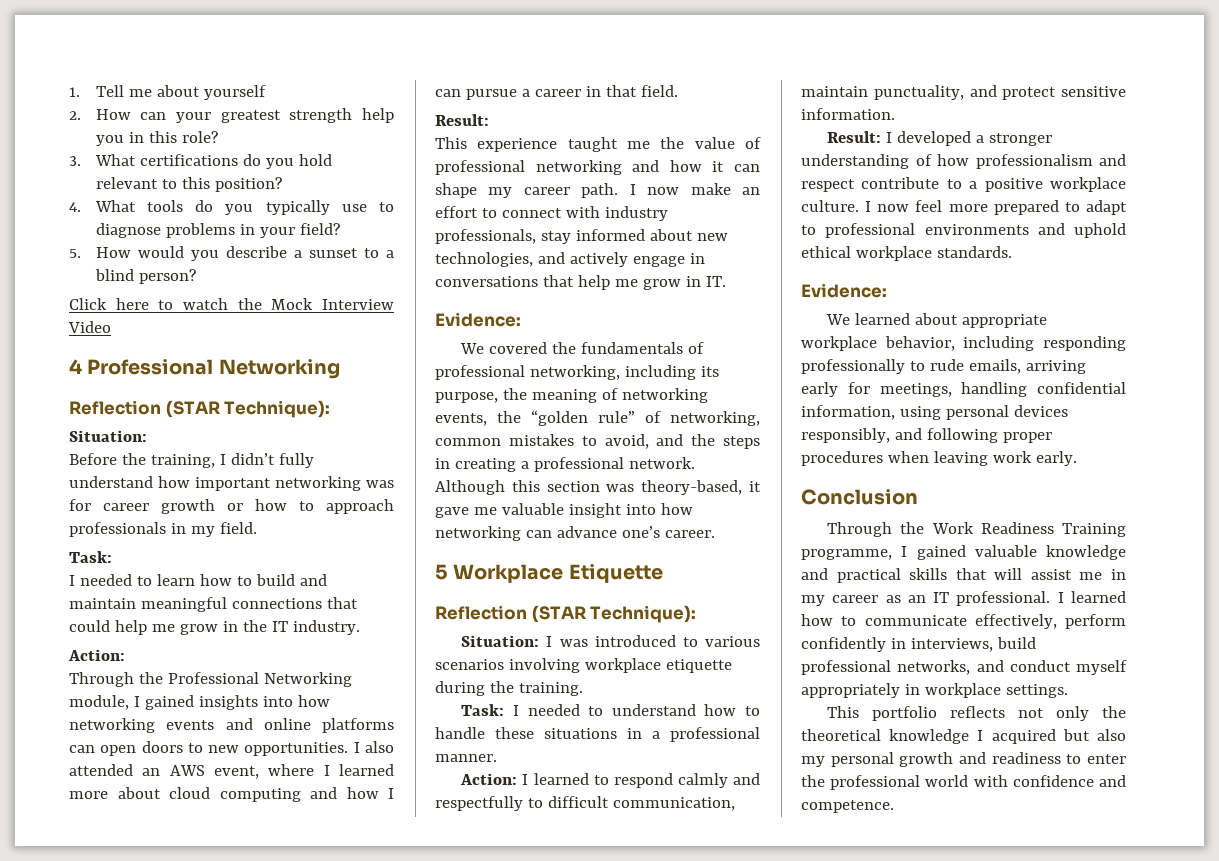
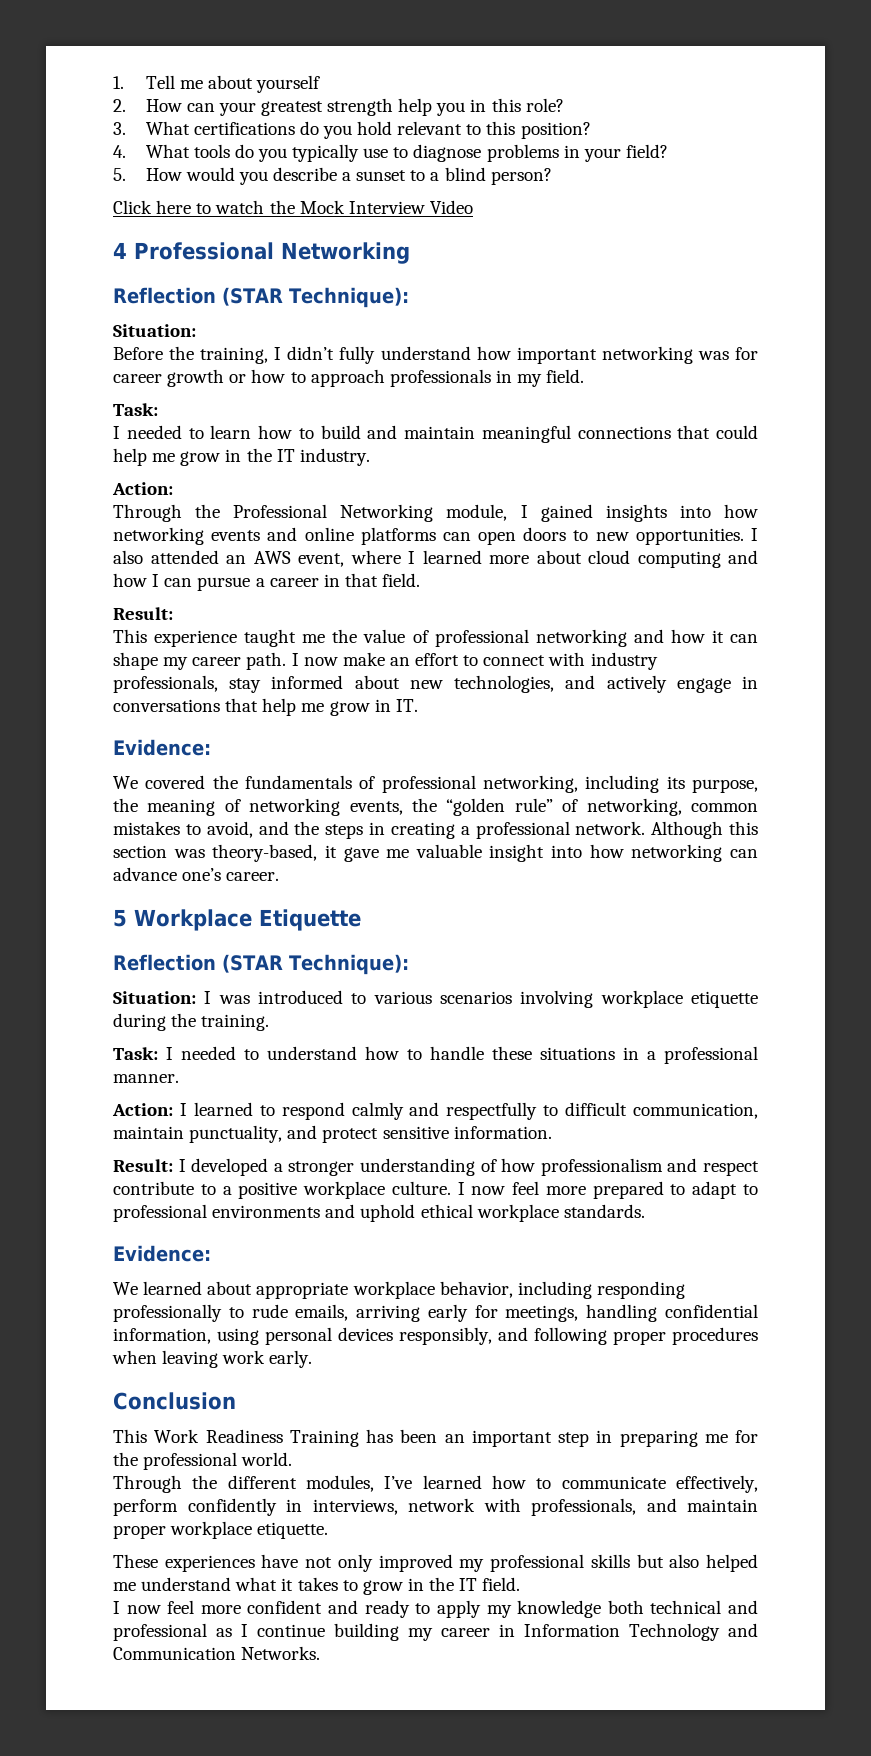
- Through the Work Readiness Training programme, I gained valuable knowledge and practical skills that will assist me in my career as an IT professional. I learned how to communicate effectively, perform confidently in interviews, build professional networks, and conduct myself appropriately in workplace settings.
- This portfolio reflects not only the theoretical knowledge I acquired but also my personal growth and readiness to enter the professional world with confidence and competence.
+ This Work Readiness Training has been an important step in preparing me for the professional world.
+ Through the different modules, I’ve learned how to communicate effectively, perform confidently in interviews, network with professionals, and maintain proper workplace etiquette.
+ These experiences have not only improved my professional skills but also helped me understand what it takes to grow in the IT field.
+ I now feel more confident and ready to apply my knowledge both technical and professional as I continue building my career in Information Technology and Communication Networks.

